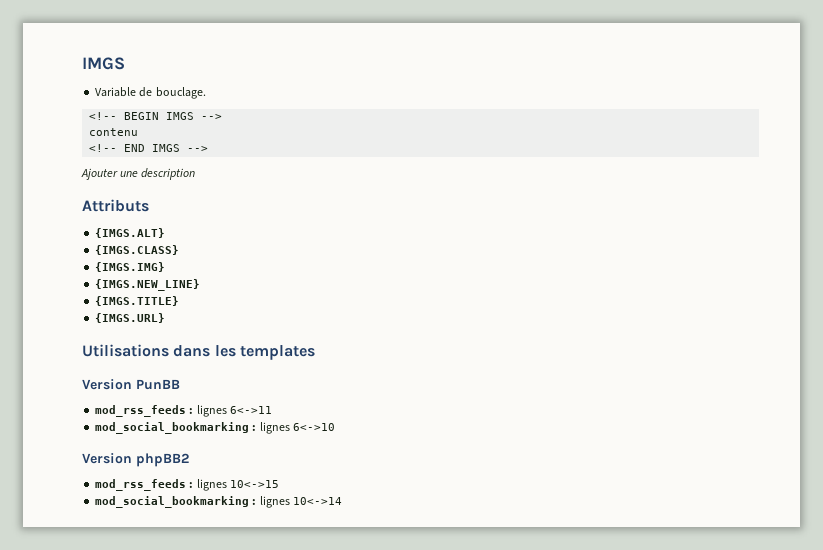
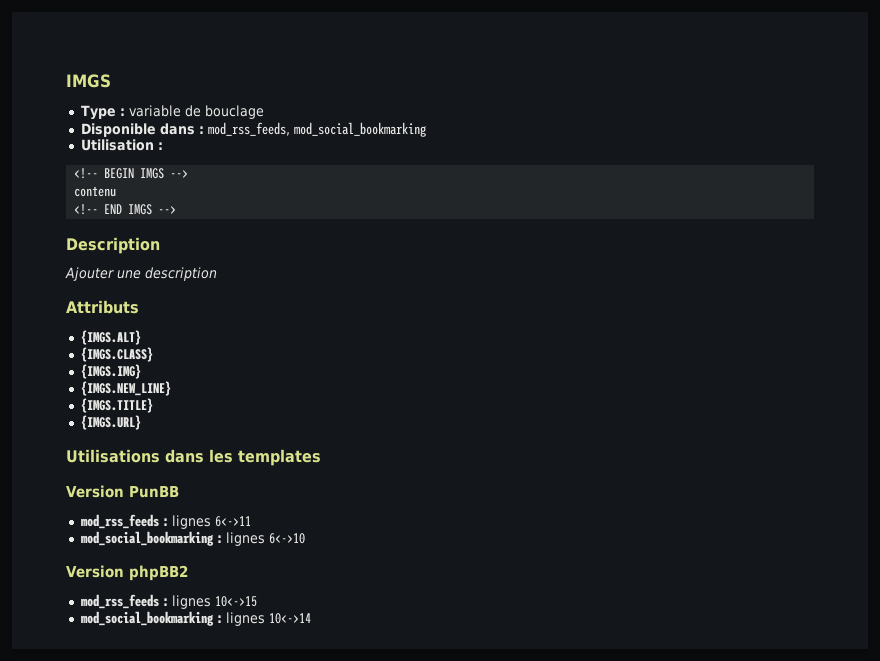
- Variable de bouclage.
+ Type : variable de bouclage
+ Disponible dans : mod_rss_feeds, mod_social_bookmarking
+ Utilisation :
+ Description

